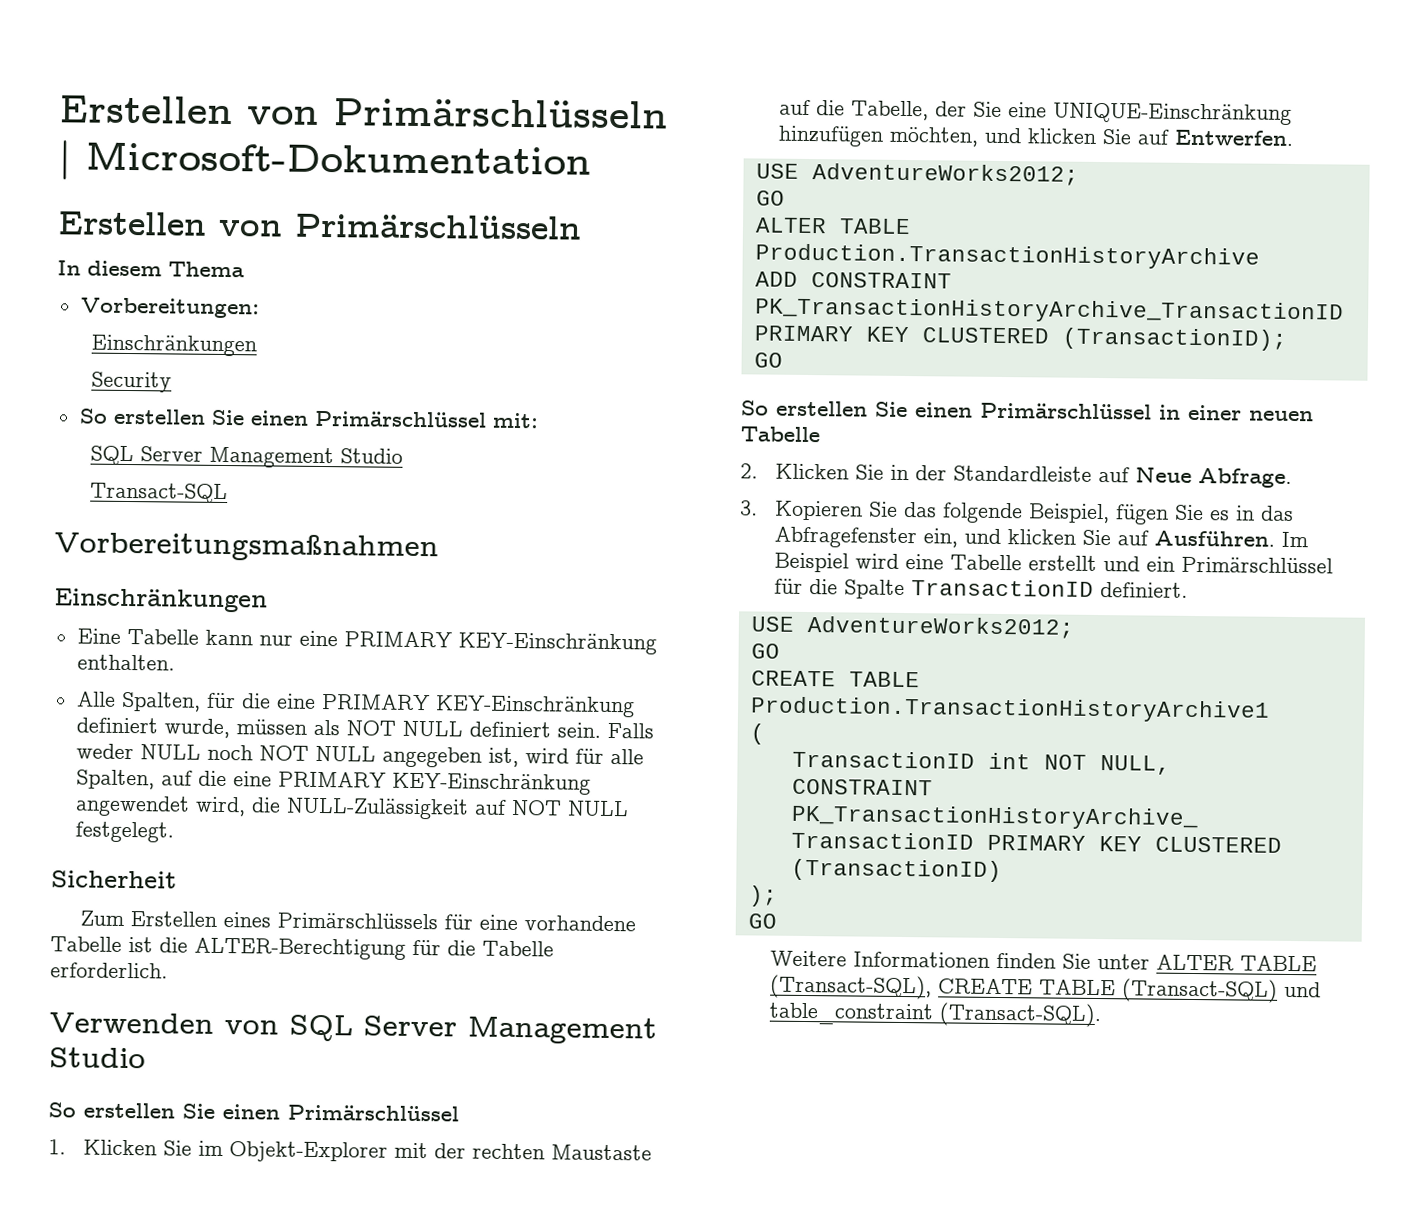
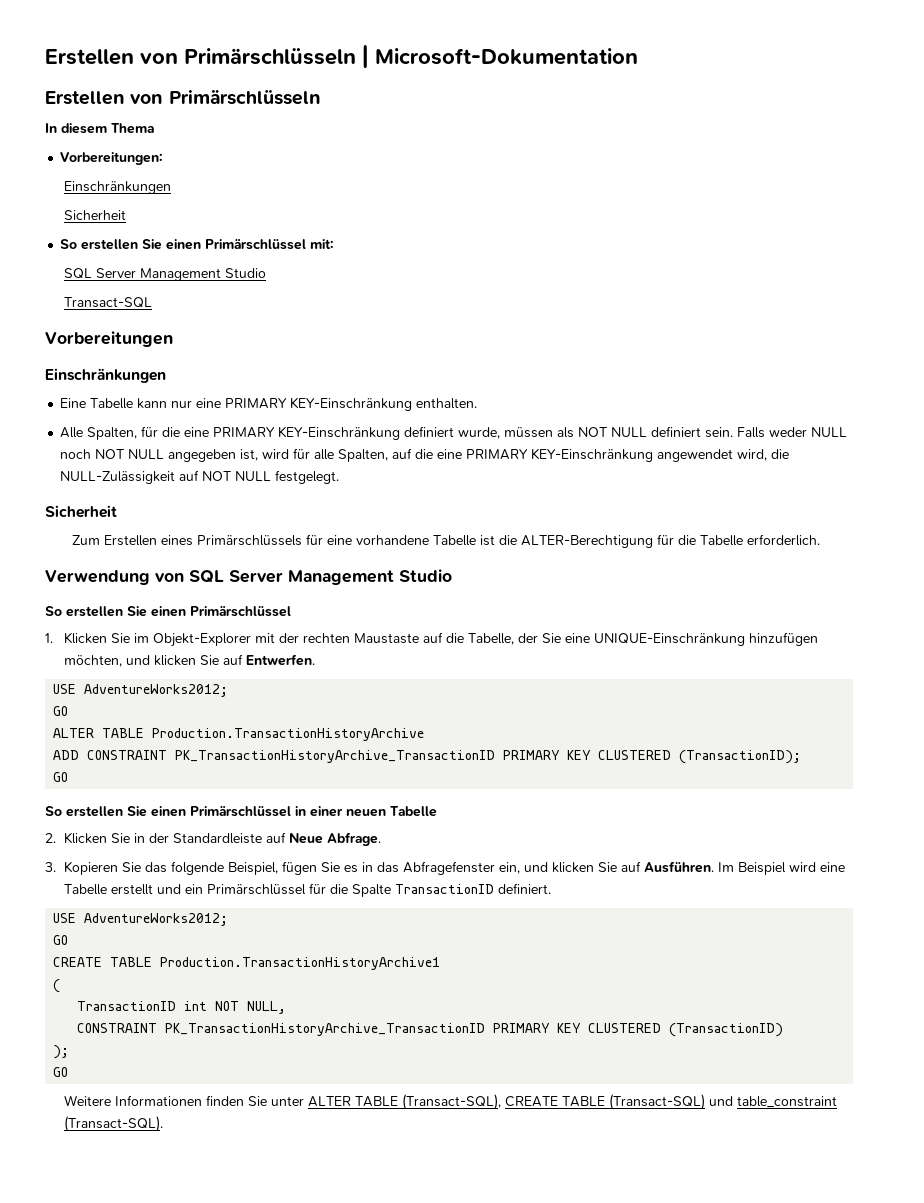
  Vorbereitungen:
  Einschränkungen
- Security
+ Sicherheit
- Vorbereitungsmaßnahmen
+ Vorbereitungen
- Verwenden von SQL Server Management Studio
+ Verwendung von SQL Server Management Studio

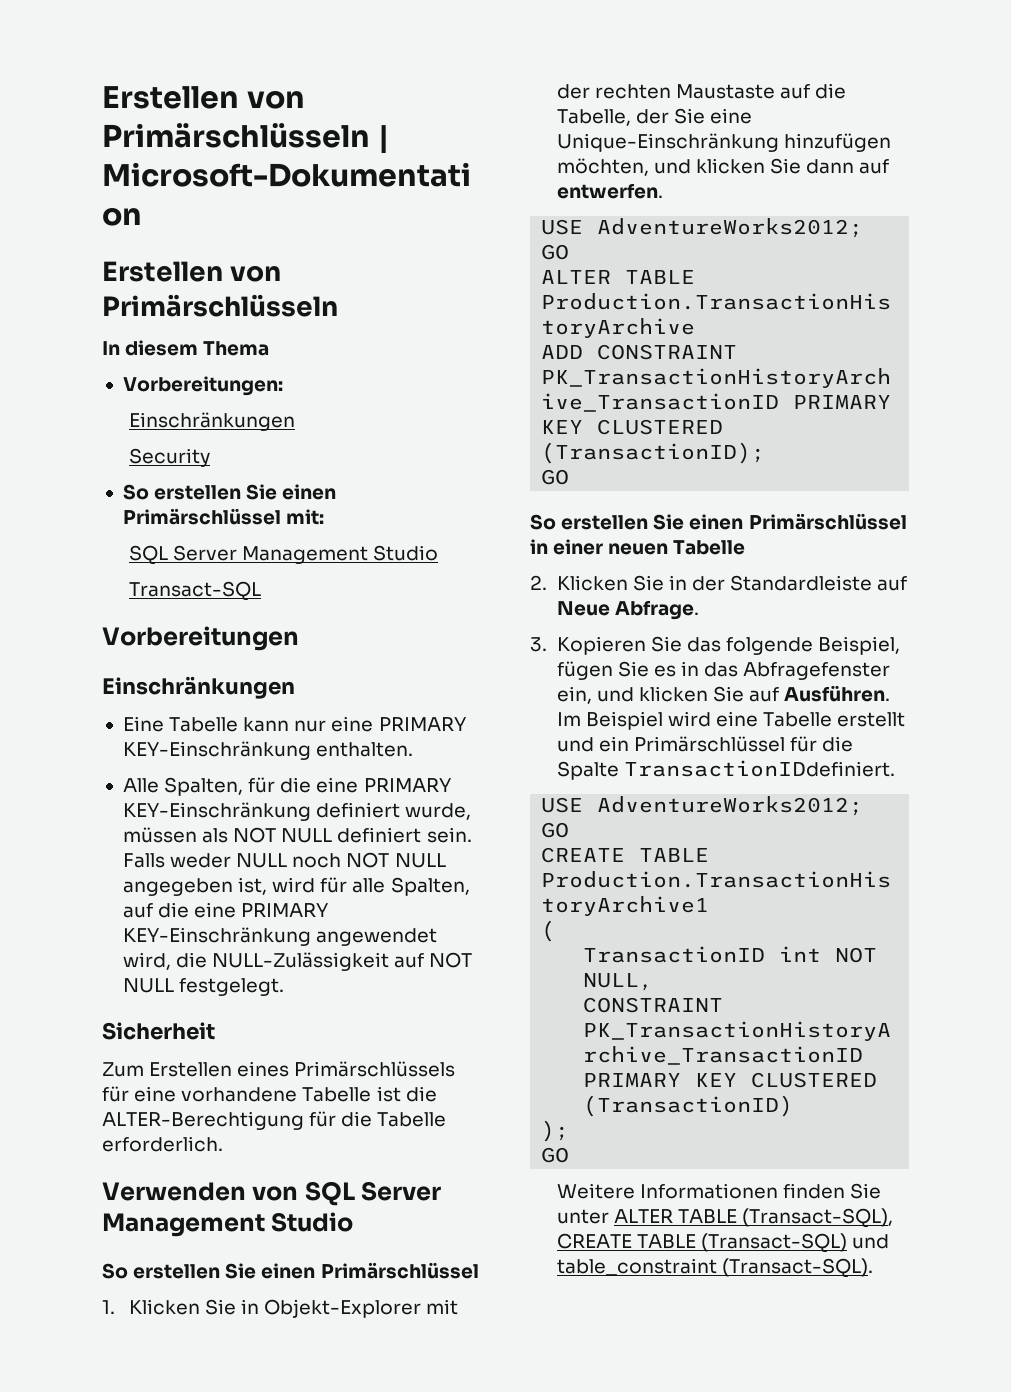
  Vorbereitungen:
  Einschränkungen
- Sicherheit
+ Security
- Verwendung von SQL Server Management Studio
+ Verwenden von SQL Server Management Studio
- 1. Klicken Sie im Objekt-Explorer mit der rechten Maustaste auf die Tabelle, der Sie eine UNIQUE-Einschränkung hinzufügen möchten, und klicken Sie auf Entwerfen.
+ 1. Klicken Sie in Objekt-Explorer mit der rechten Maustaste auf die Tabelle, der Sie eine Unique-Einschränkung hinzufügen möchten, und klicken Sie dann auf entwerfen.
- Im Beispiel wird eine Tabelle erstellt und ein Primärschlüssel für die Spalte TransactionID definiert.
+ Im Beispiel wird eine Tabelle erstellt und ein Primärschlüssel für die Spalte TransactionIDdefiniert.

